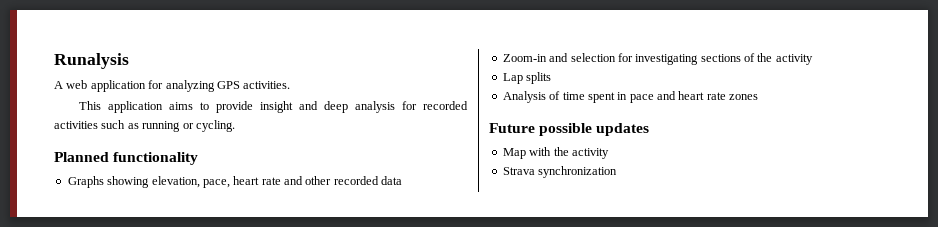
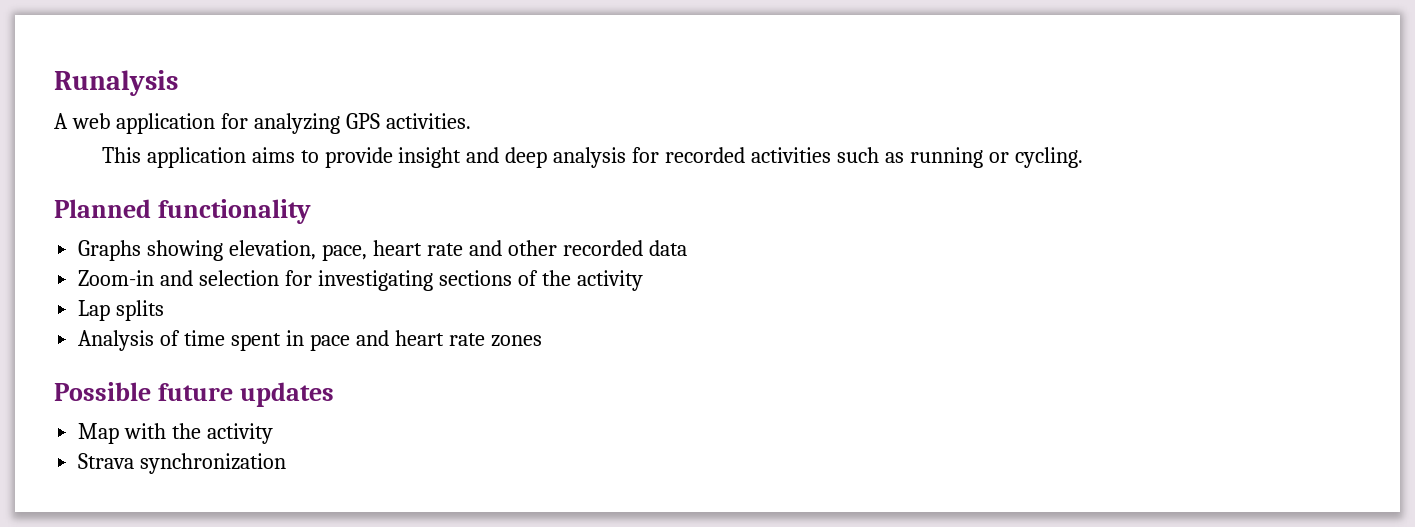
- Future possible updates
+ Possible future updates

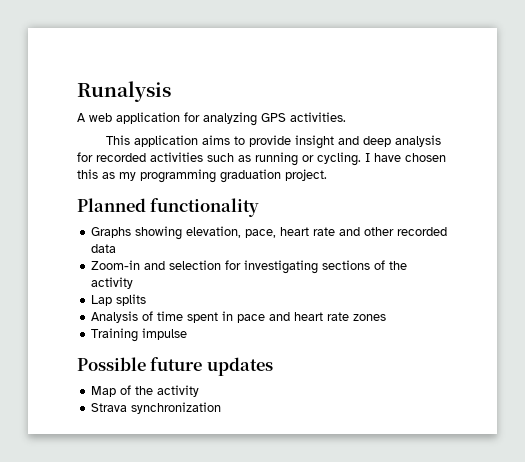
+ I have chosen this as my programming graduation project.
+ Training impulse
- Map with the activity
+ Map of the activity

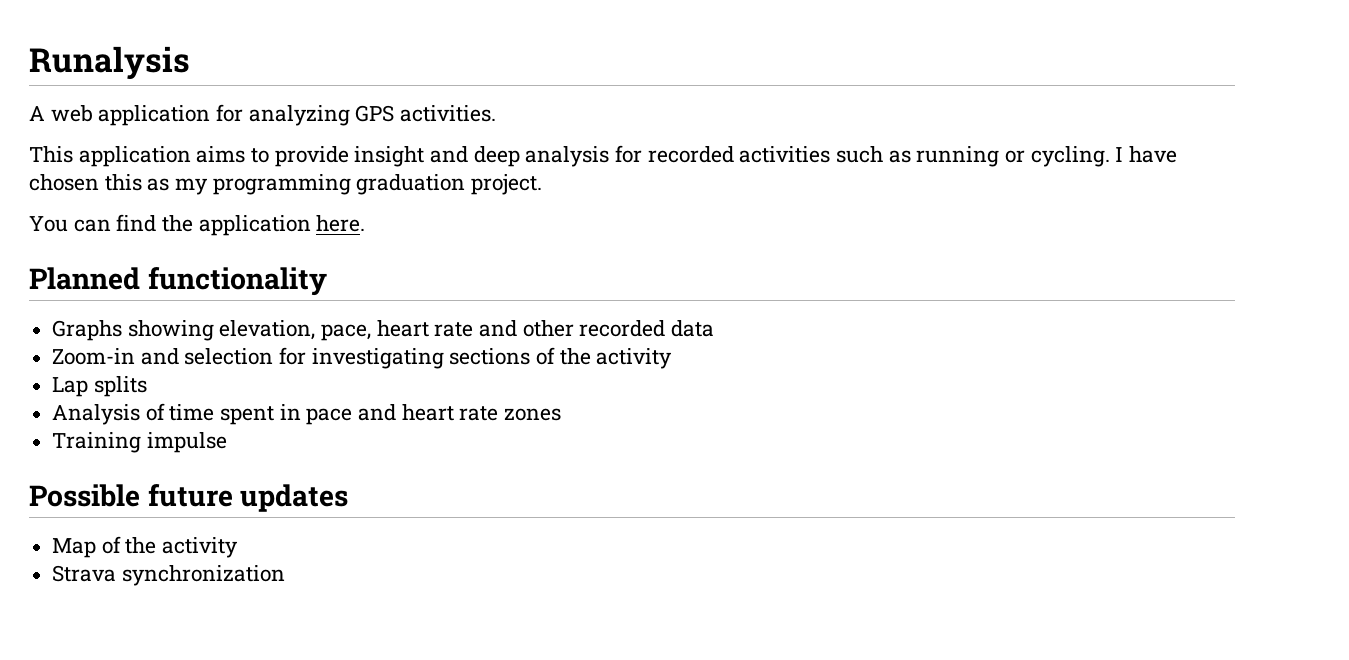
+ You can find the application here.

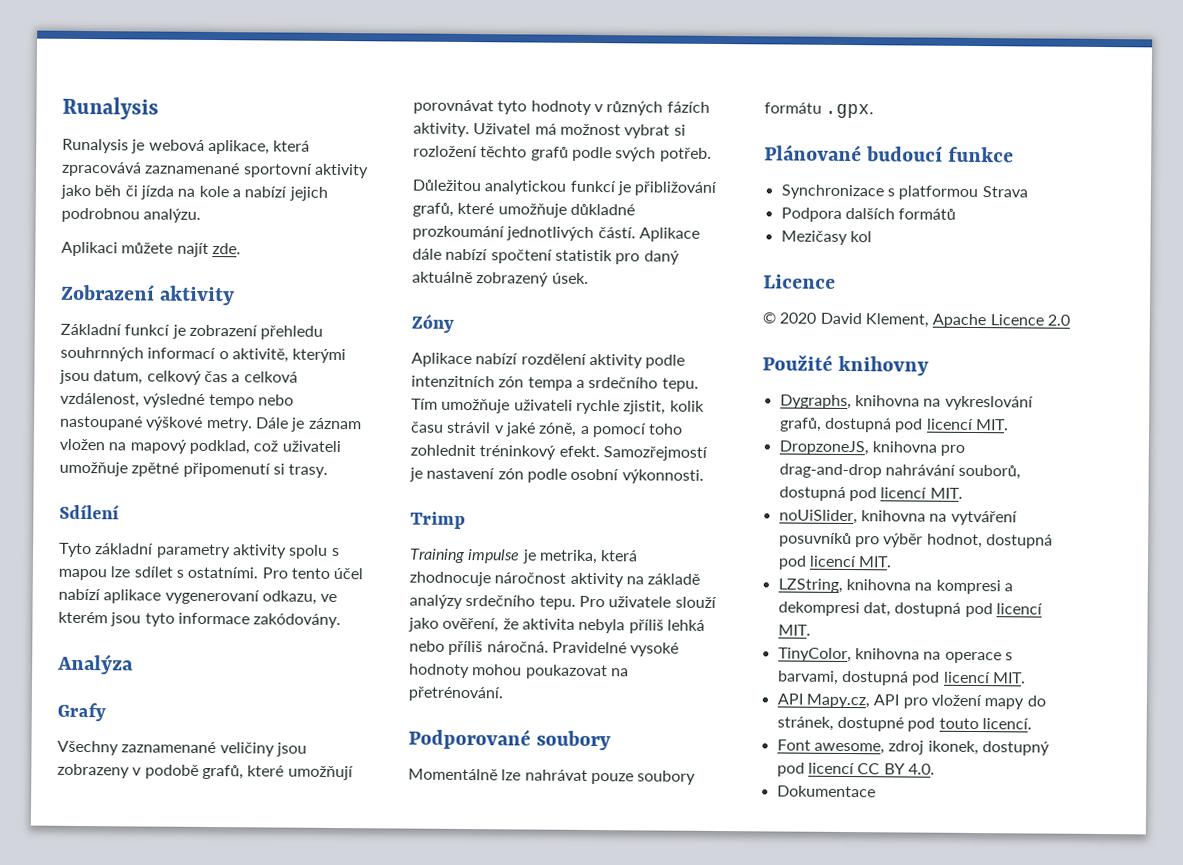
- A web application for analyzing GPS activities.
- This application aims to provide insight and deep analysis for recorded activities such as running or cycling. I have chosen this as my programming graduation project.
- You can find the application here.
- Planned functionality
- Graphs showing elevation, pace, heart rate and other recorded data
- Zoom-in and selection for investigating sections of the activity
- Lap splits
- Analysis of time spent in pace and heart rate zones
- Training impulse
- Possible future updates
- Map of the activity
- Strava synchronization
+ Runalysis je webová aplikace, která zpracovává zaznamenané sportovní aktivity jako běh či jízda na kole a nabízí jejich podrobnou analýzu.
+ Aplikaci můžete najít zde.
+ Zobrazení aktivity
+ Základní funkcí je zobrazení přehledu souhrnných informací o aktivitě, kterými jsou datum, celkový čas a celková vzdálenost, výsledné tempo nebo nastoupané výškové metry. Dále je záznam vložen na mapový podklad, což uživateli umožňuje zpětné připomenutí si trasy.
+ Sdílení
+ Tyto základní parametry aktivity spolu s mapou lze sdílet s ostatními. Pro tento účel nabízí aplikace vygenerovaní odkazu, ve kterém jsou tyto informace zakódovány.
+ Analýza
+ Grafy
+ Všechny zaznamenané veličiny jsou zobrazeny v podobě grafů, které umožňují porovnávat tyto hodnoty v různých fázích aktivity. Uživatel má možnost vybrat si rozložení těchto grafů podle svých potřeb.
+ Důležitou analytickou funkcí je přibližování grafů, které umožňuje důkladné prozkoumání jednotlivých částí. Aplikace dále nabízí spočtení statistik pro daný aktuálně zobrazený úsek.
+ Zóny
+ Aplikace nabízí rozdělení aktivity podle intenzitních zón tempa a srdečního tepu. Tím umožňuje uživateli rychle zjistit, kolik času strávil v jaké zóně, a pomocí toho zohlednit tréninkový efekt. Samozřejmostí je nastavení zón podle osobní výkonnosti.
+ Trimp
+ Training impulse je metrika, která zhodnocuje náročnost aktivity na základě analýzy srdečního tepu. Pro uživatele slouží jako ověření, že aktivita nebyla příliš lehká nebo příliš náročná. Pravidelné vysoké hodnoty mohou poukazovat na přetrénování.
+ Podporované soubory
+ Momentálně lze nahrávat pouze soubory formátu .gpx.
+ Plánované budoucí funkce
+ Synchronizace s platformou Strava
+ Podpora dalších formátů
+ Mezičasy kol
+ Licence
+ © 2020 David Klement, Apache Licence 2.0
+ Použité knihovny
+ Dygraphs, knihovna na vykreslování grafů, dostupná pod licencí MIT.
+ DropzoneJS, knihovna pro drag-and-drop nahrávání souborů, dostupná pod licencí MIT.
+ noUiSlider, knihovna na vytváření posuvníků pro výběr hodnot, dostupná pod licencí MIT.
+ LZString, knihovna na kompresi a dekompresi dat, dostupná pod licencí MIT.
+ TinyColor, knihovna na operace s barvami, dostupná pod licencí MIT.
+ API Mapy.cz, API pro vložení mapy do stránek, dostupné pod touto licencí.
+ Font awesome, zdroj ikonek, dostupný pod licencí CC BY 4.0.
+ Dokumentace

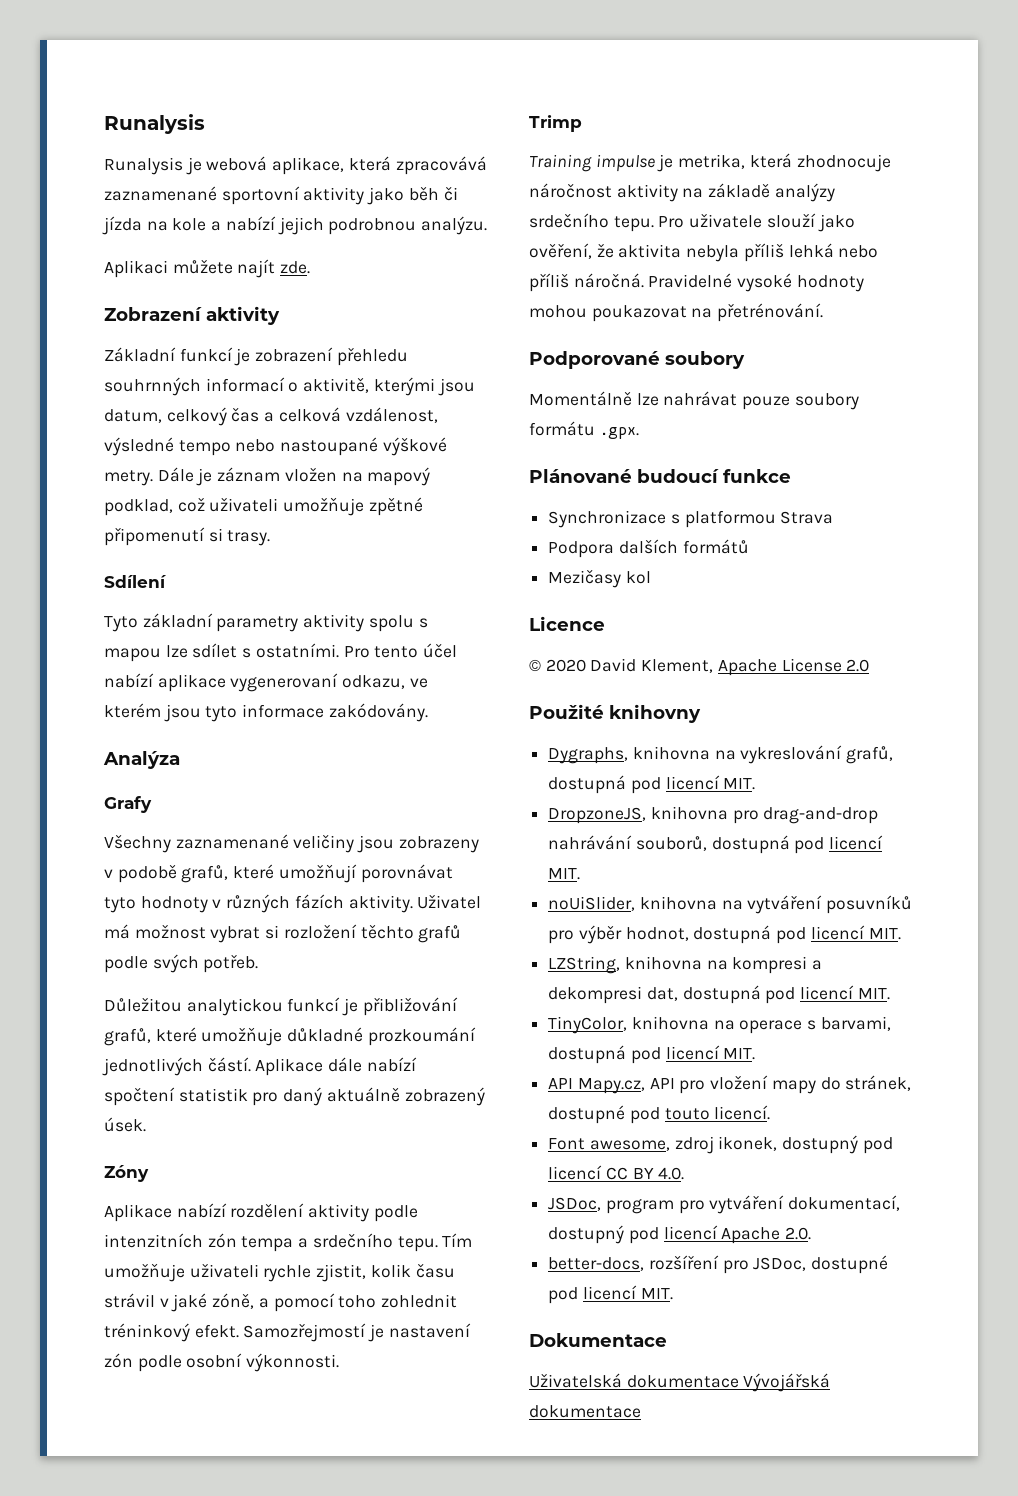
- © 2020 David Klement, Apache Licence 2.0
+ © 2020 David Klement, Apache License 2.0
+ JSDoc, program pro vytváření dokumentací, dostupný pod licencí Apache 2.0.
+ better-docs, rozšíření pro JSDoc, dostupné pod licencí MIT.
  Dokumentace
+ Uživatelská dokumentace Vývojářská dokumentace

